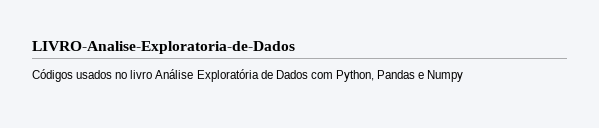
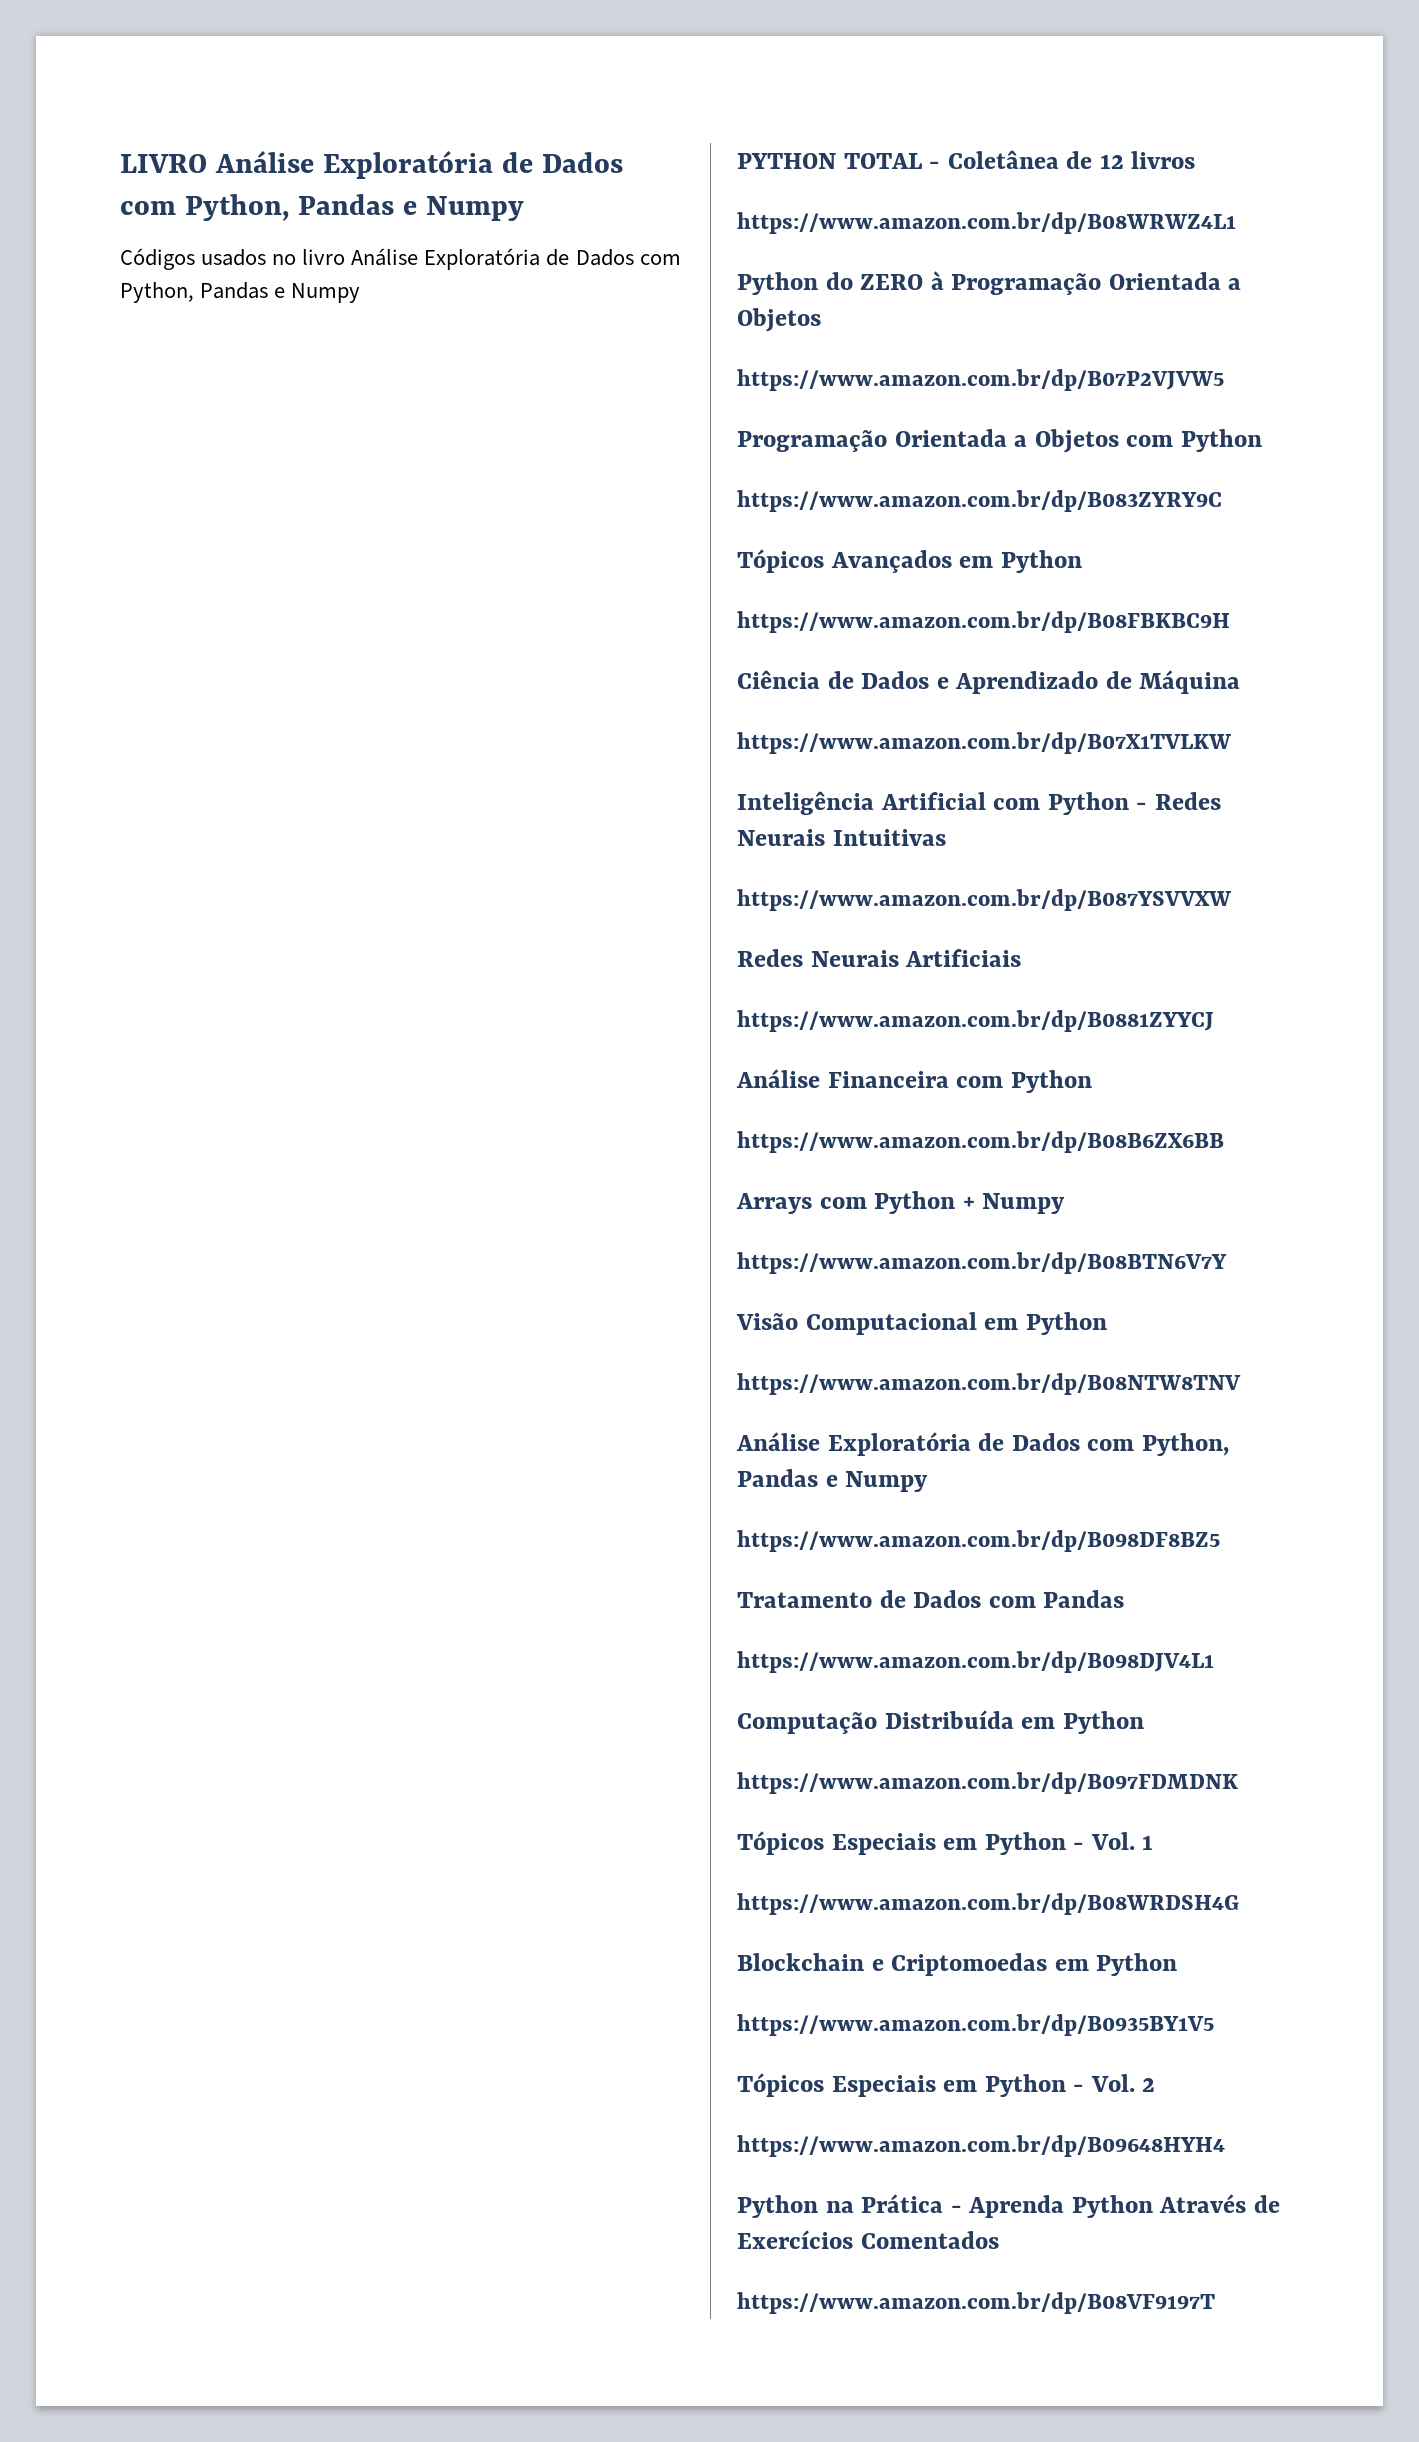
- LIVRO-Analise-Exploratoria-de-Dados
+ LIVRO Análise Exploratória de Dados com Python, Pandas e Numpy
+ PYTHON TOTAL - Coletânea de 12 livros
+ https://www.amazon.com.br/dp/B08WRWZ4L1
+ Python do ZERO à Programação Orientada a Objetos
+ https://www.amazon.com.br/dp/B07P2VJVW5
+ Programação Orientada a Objetos com Python
+ https://www.amazon.com.br/dp/B083ZYRY9C
+ Tópicos Avançados em Python
+ https://www.amazon.com.br/dp/B08FBKBC9H
+ Ciência de Dados e Aprendizado de Máquina
+ https://www.amazon.com.br/dp/B07X1TVLKW
+ Inteligência Artificial com Python - Redes Neurais Intuitivas
+ https://www.amazon.com.br/dp/B087YSVVXW
+ Redes Neurais Artificiais
+ https://www.amazon.com.br/dp/B0881ZYYCJ
+ Análise Financeira com Python
+ https://www.amazon.com.br/dp/B08B6ZX6BB
+ Arrays com Python + Numpy
+ https://www.amazon.com.br/dp/B08BTN6V7Y
+ Visão Computacional em Python
+ https://www.amazon.com.br/dp/B08NTW8TNV
+ Análise Exploratória de Dados com Python, Pandas e Numpy
+ https://www.amazon.com.br/dp/B098DF8BZ5
+ Tratamento de Dados com Pandas
+ https://www.amazon.com.br/dp/B098DJV4L1
+ Computação Distribuída em Python
+ https://www.amazon.com.br/dp/B097FDMDNK
+ Tópicos Especiais em Python - Vol. 1
+ https://www.amazon.com.br/dp/B08WRDSH4G
+ Blockchain e Criptomoedas em Python
+ https://www.amazon.com.br/dp/B0935BY1V5
+ Tópicos Especiais em Python - Vol. 2
+ https://www.amazon.com.br/dp/B09648HYH4
+ Python na Prática - Aprenda Python Através de Exercícios Comentados
+ https://www.amazon.com.br/dp/B08VF9197T

